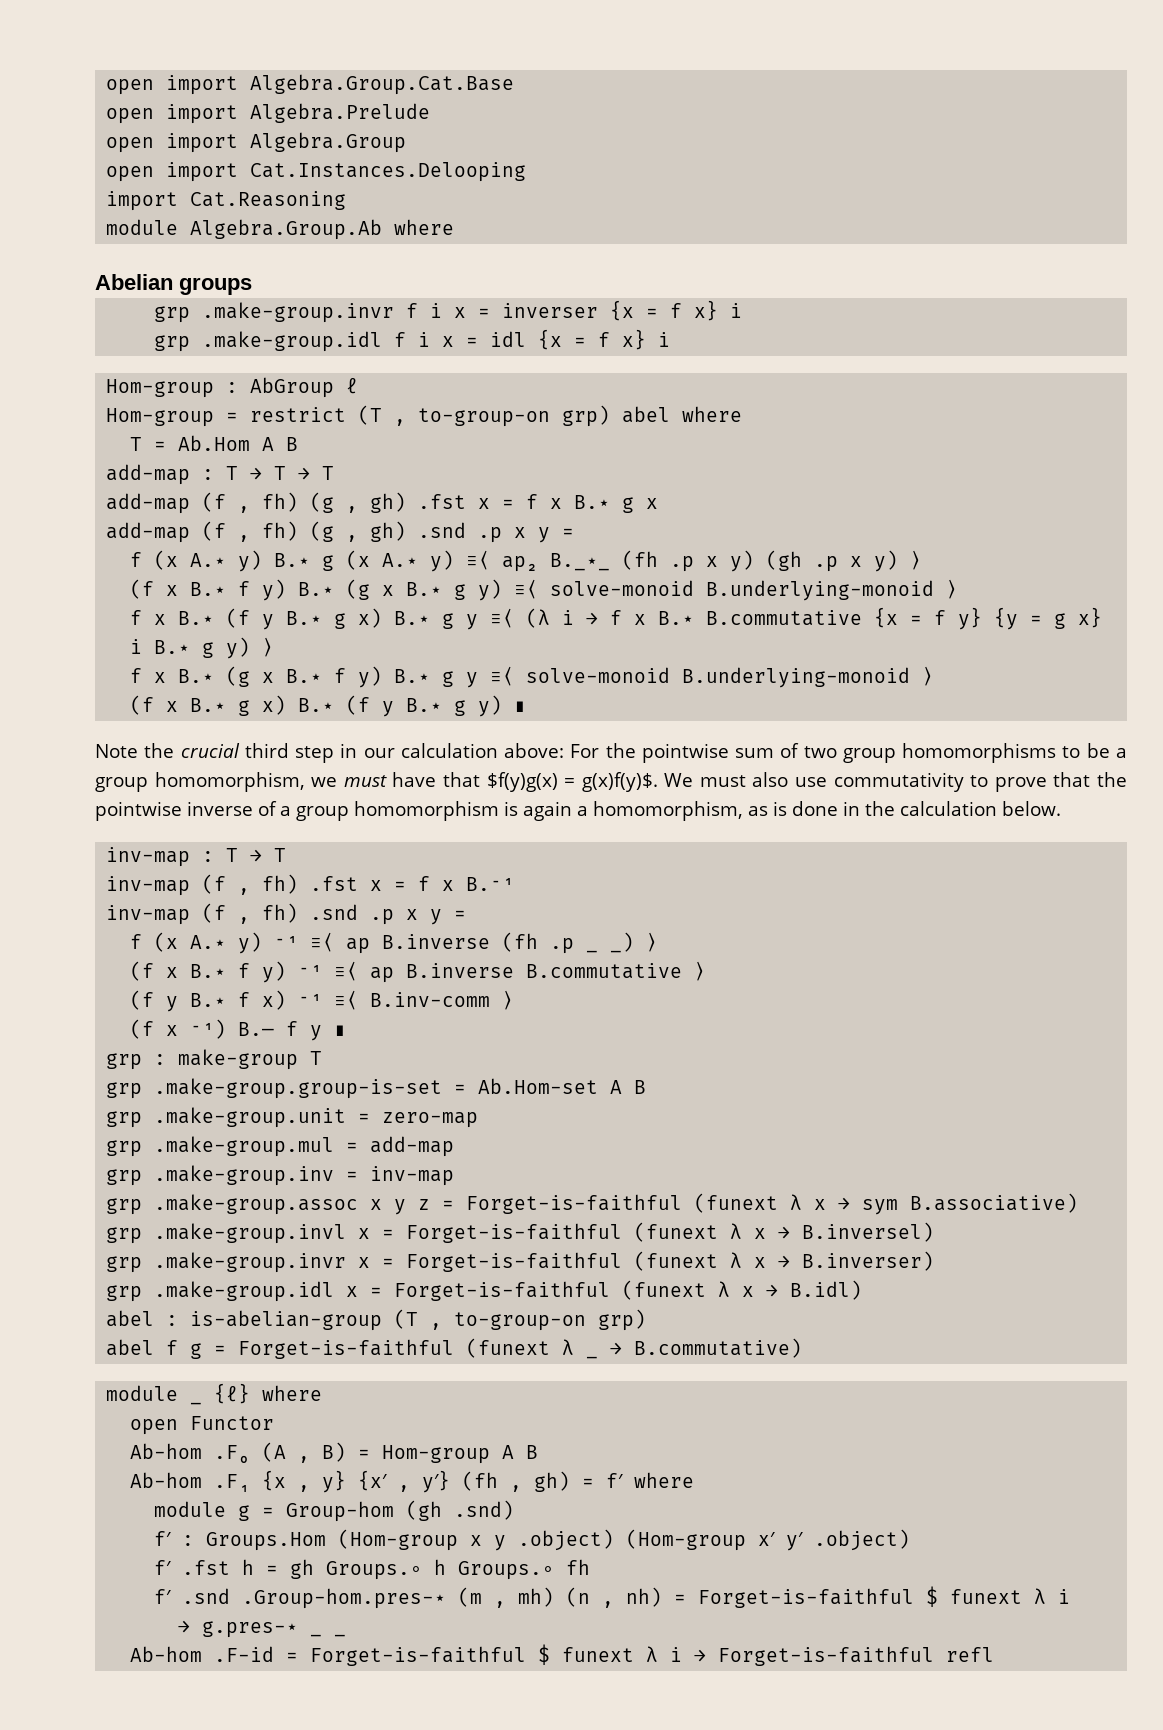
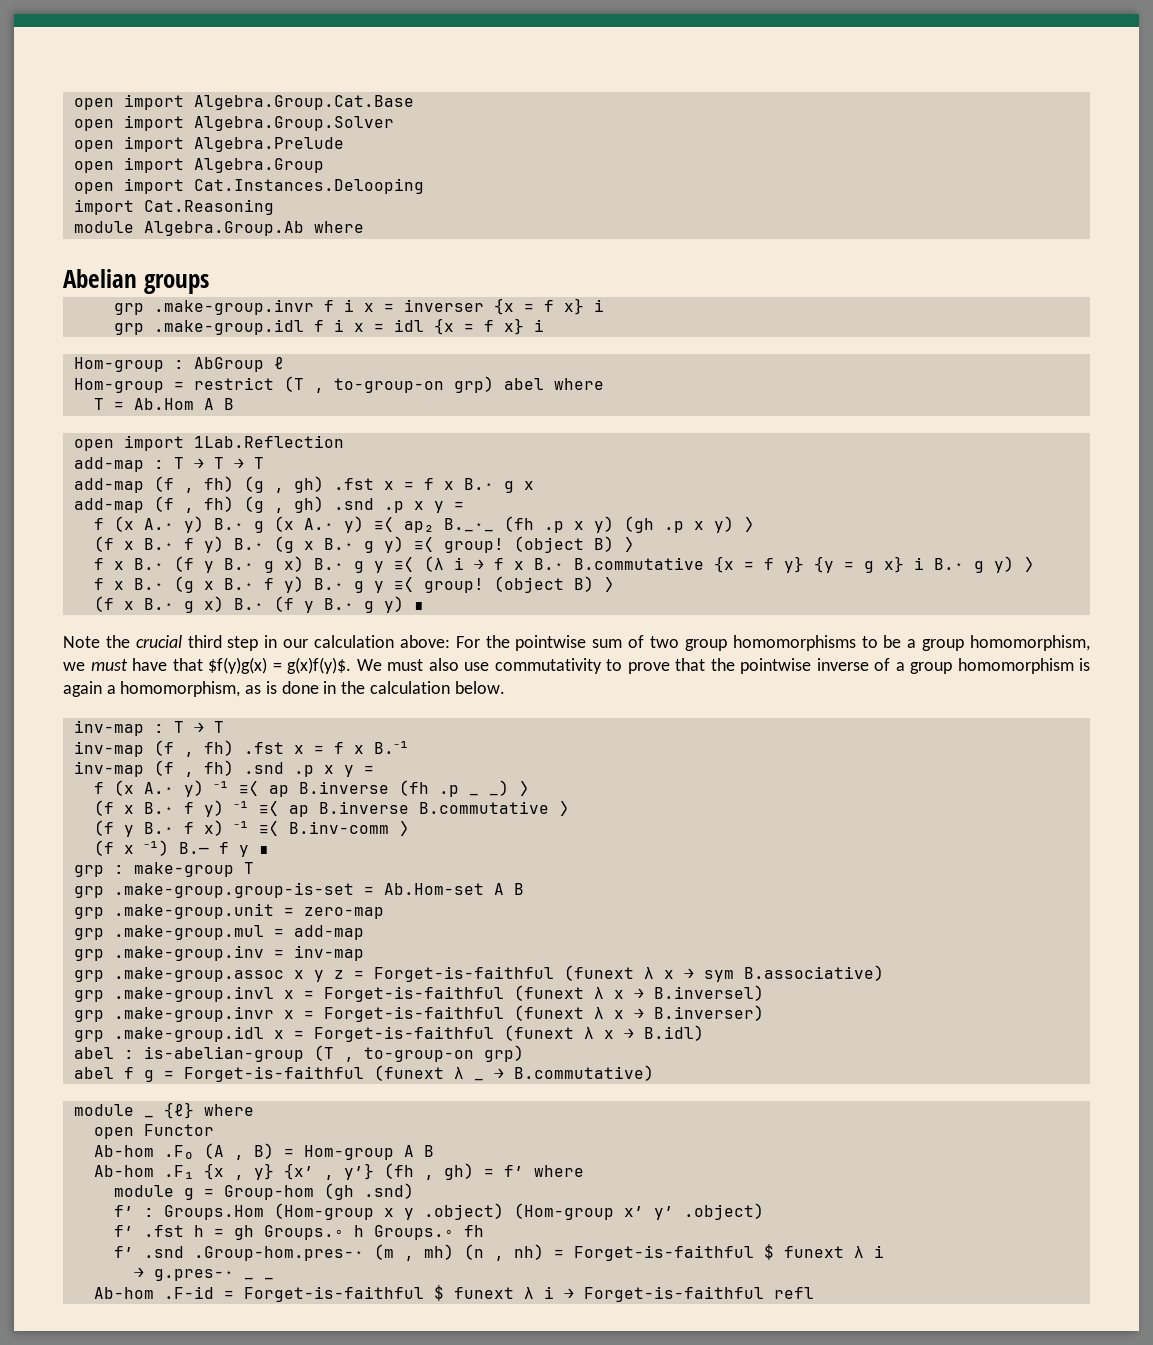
+ open import Algebra.Group.Solver
+ open import 1Lab.Reflection
- (f x B.⋆ f y) B.⋆ (g x B.⋆ g y) ≡⟨ solve-monoid B.underlying-monoid ⟩
+ (f x B.⋆ f y) B.⋆ (g x B.⋆ g y) ≡⟨ group! (object B) ⟩
- f x B.⋆ (g x B.⋆ f y) B.⋆ g y ≡⟨ solve-monoid B.underlying-monoid ⟩
+ f x B.⋆ (g x B.⋆ f y) B.⋆ g y ≡⟨ group! (object B) ⟩

